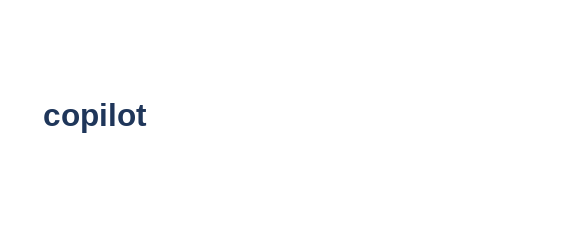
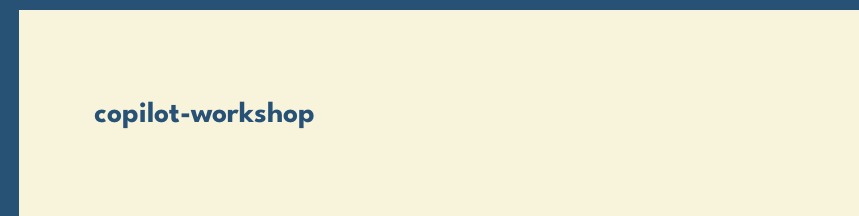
- copilot
+ copilot-workshop

